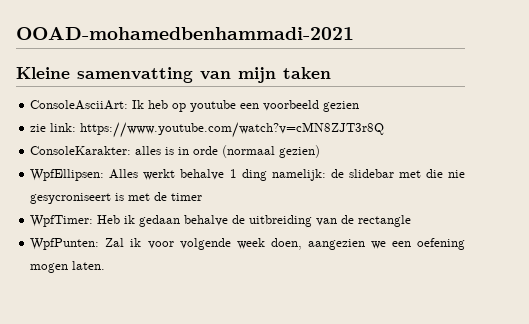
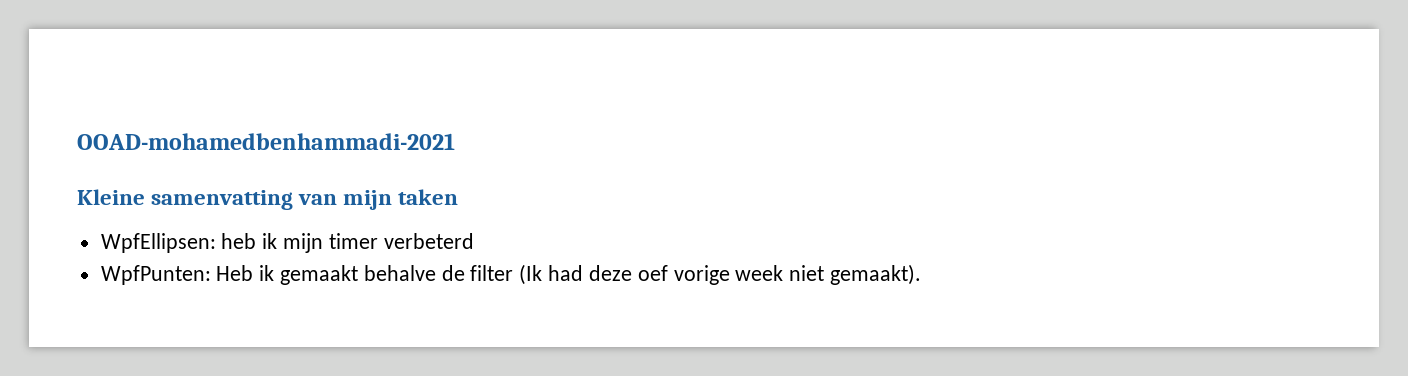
- ConsoleAsciiArt: Ik heb op youtube een voorbeeld gezien
- zie link: https://www.youtube.com/watch?v=cMN8ZJT3r8Q
- ConsoleKarakter: alles is in orde (normaal gezien)
- WpfEllipsen: Alles werkt behalve 1 ding namelijk: de slidebar met die nie gesycroniseert is met de timer
- WpfTimer: Heb ik gedaan behalve de uitbreiding van de rectangle
- WpfPunten: Zal ik voor volgende week doen, aangezien we een oefening mogen laten.
+ WpfEllipsen: heb ik mijn timer verbeterd
+ WpfPunten: Heb ik gemaakt behalve de filter (Ik had deze oef vorige week niet gemaakt).

